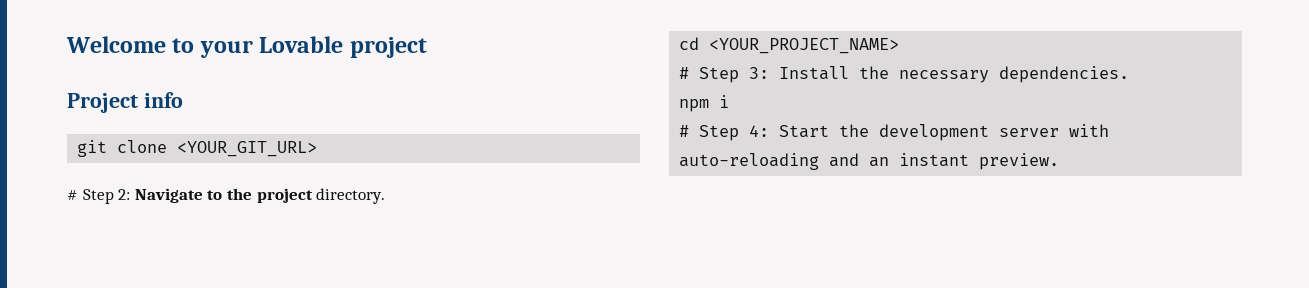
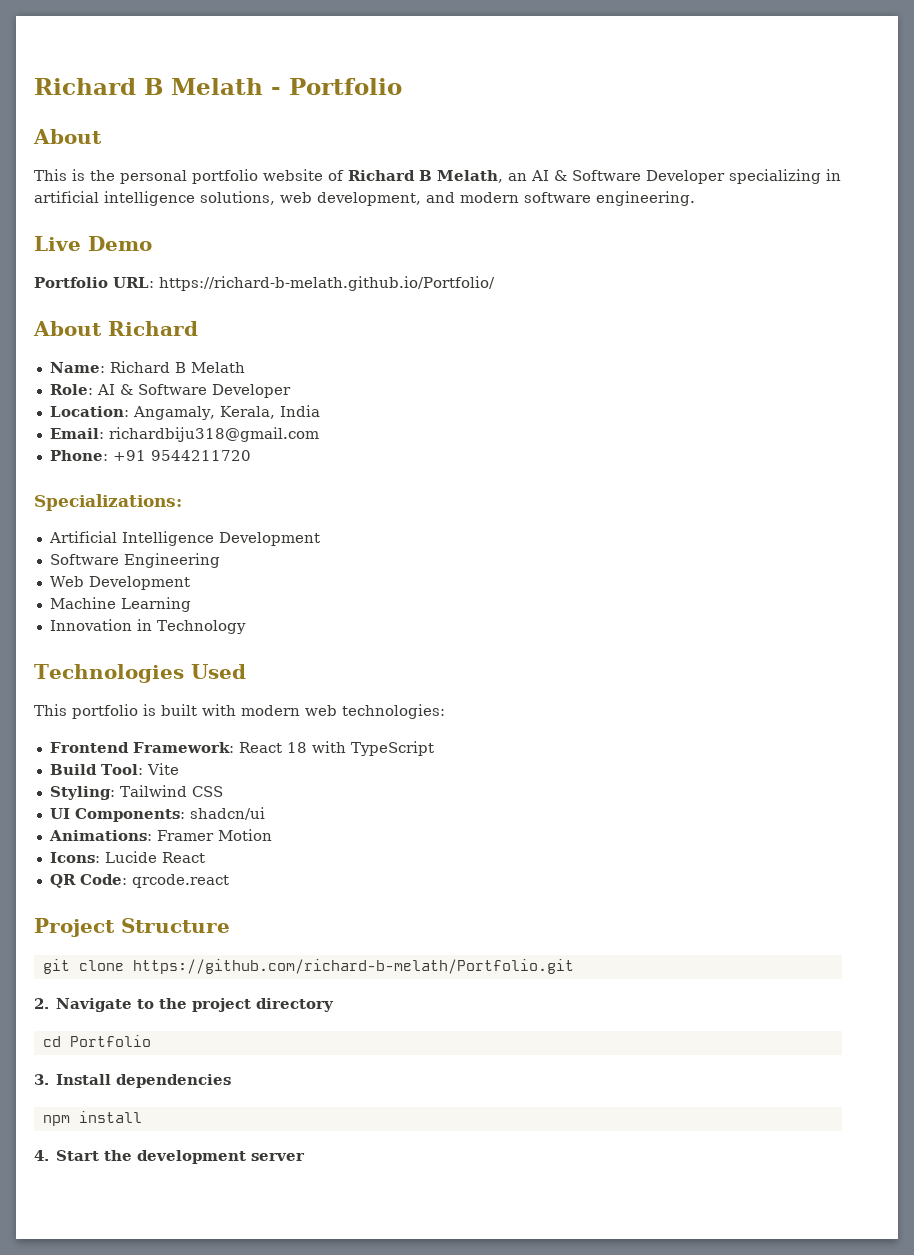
- Welcome to your Lovable project
+ Richard B Melath - Portfolio
+ About
+ This is the personal portfolio website of Richard B Melath, an AI & Software Developer specializing in artificial intelligence solutions, web development, and modern software engineering.
+ Live Demo
+ Portfolio URL: https://richard-b-melath.github.io/Portfolio/
+ About Richard
+ Name: Richard B Melath
+ Role: AI & Software Developer
+ Location: Angamaly, Kerala, India
+ Email: richardbiju318@gmail.com
+ Phone: +91 9544211720
+ Specializations:
+ Artificial Intelligence Development
+ Software Engineering
+ Web Development
+ Machine Learning
+ Innovation in Technology
+ Technologies Used
+ This portfolio is built with modern web technologies:
+ Frontend Framework: React 18 with TypeScript
+ Build Tool: Vite
+ Styling: Tailwind CSS
+ UI Components: shadcn/ui
+ Animations: Framer Motion
+ Icons: Lucide React
+ QR Code: qrcode.react
- Project info
+ Project Structure
- git clone <YOUR_GIT_URL>
- # Step 2: Navigate to the project directory.
+ git clone https://github.com/richard-b-melath/Portfolio.git
+ 2. Navigate to the project directory
- cd <YOUR_PROJECT_NAME>
- # Step 3: Install the necessary dependencies.
- npm i
- # Step 4: Start the development server with auto-reloading and an instant preview.
+ cd Portfolio
+ 3. Install dependencies
+ npm install
+ 4. Start the development server

